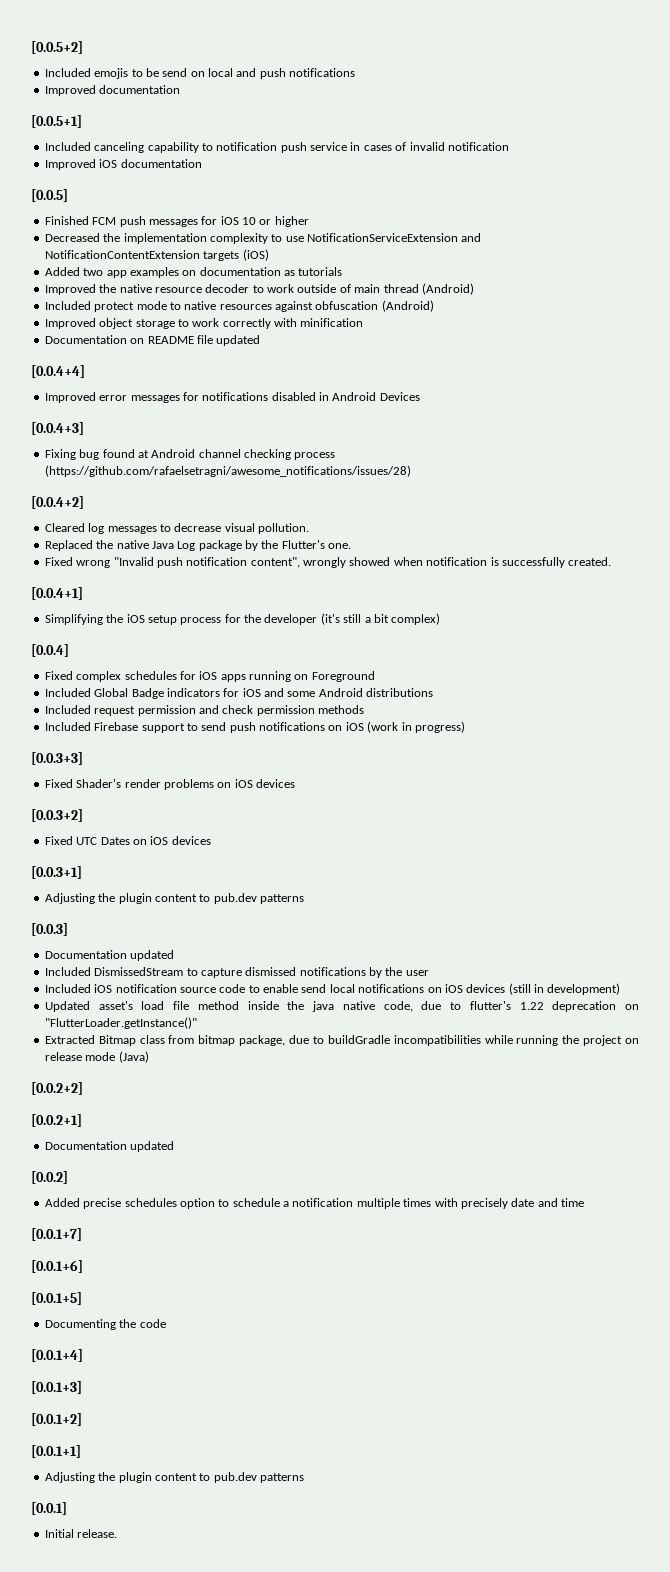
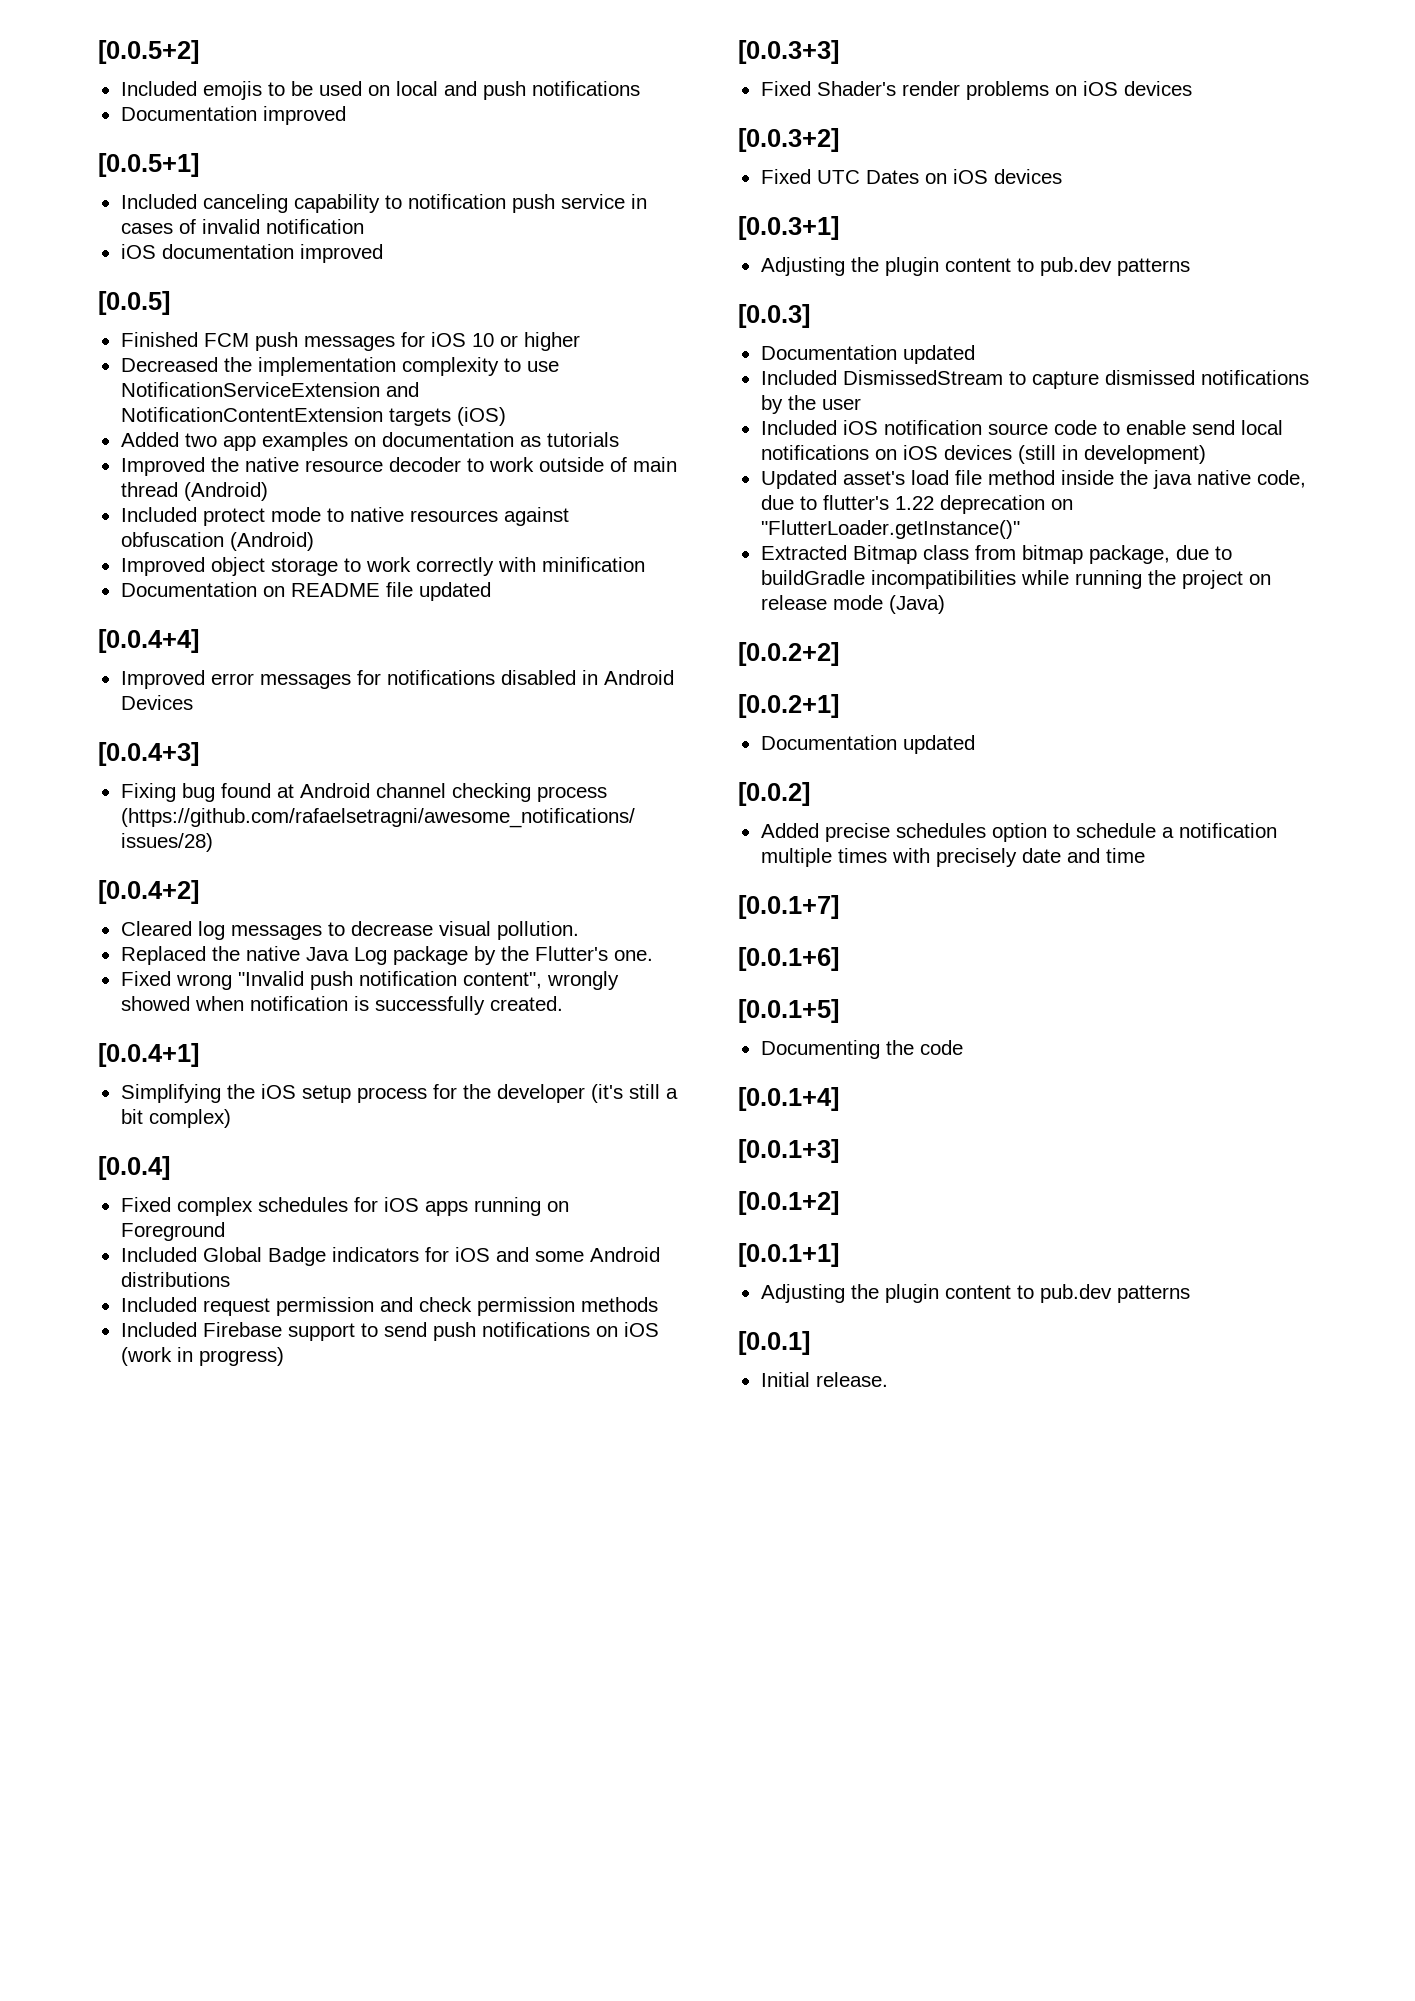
- Included emojis to be send on local and push notifications
+ Included emojis to be used on local and push notifications
- Improved documentation
+ Documentation improved
- Improved iOS documentation
+ iOS documentation improved

